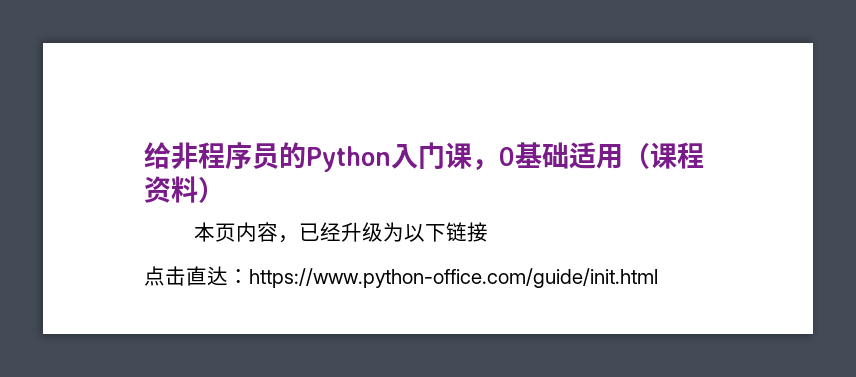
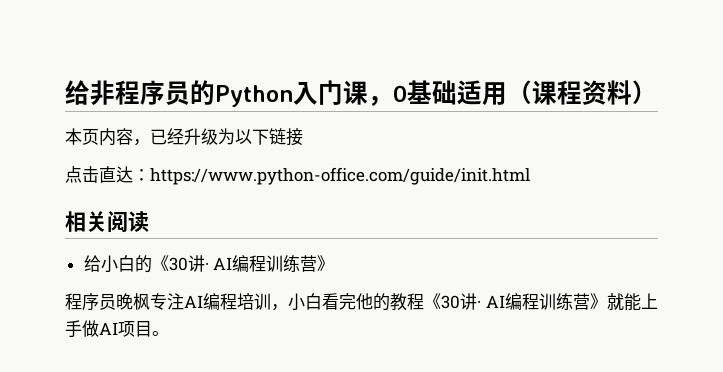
+ 相关阅读
+ 给小白的《30讲· AI编程训练营》
+ 程序员晚枫专注AI编程培训，小白看完他的教程《30讲· AI编程训练营》就能上手做AI项目。

